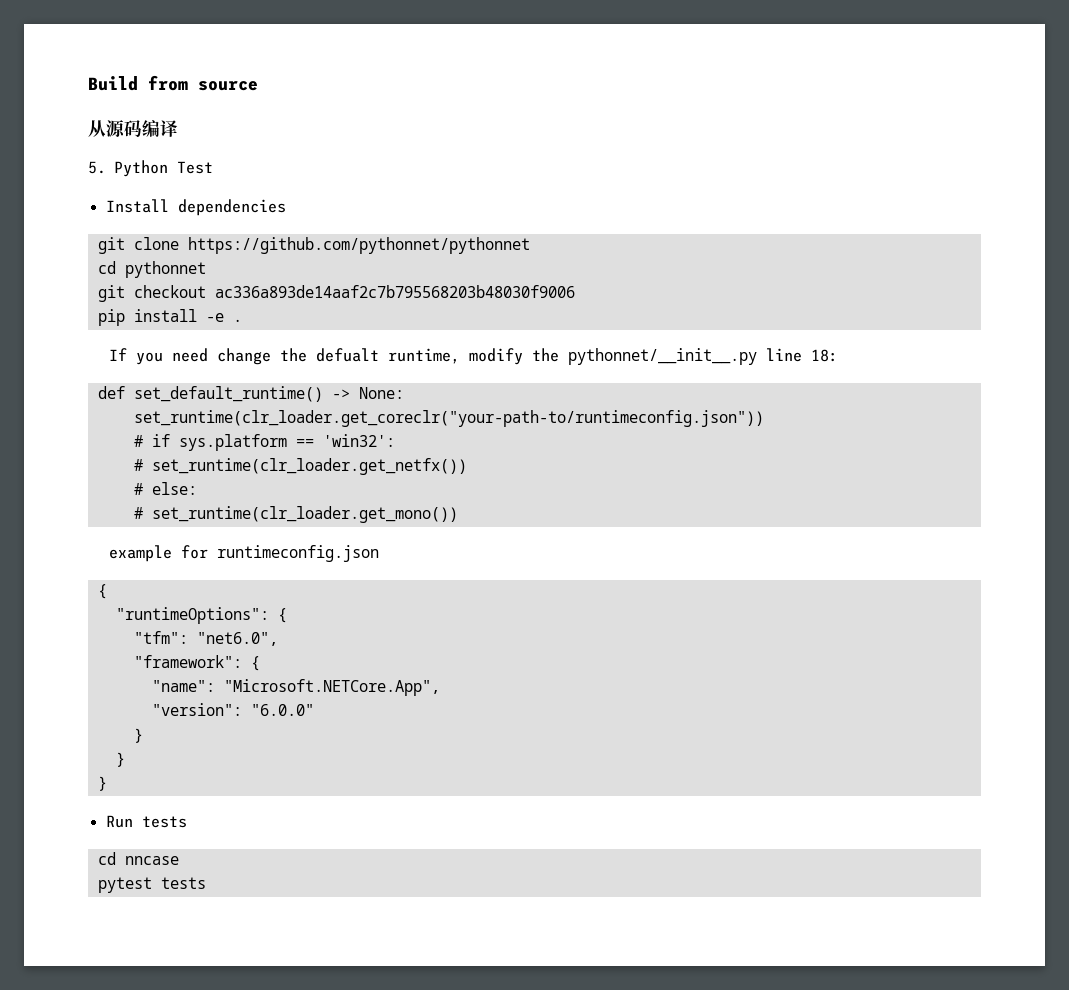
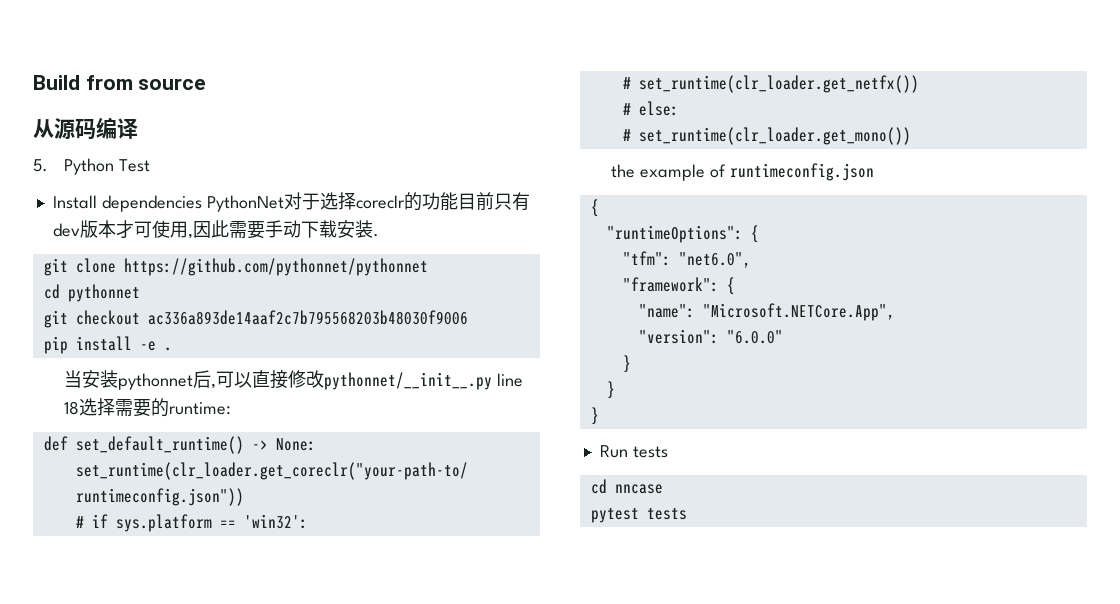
- Install dependencies
+ Install dependencies PythonNet对于选择coreclr的功能目前只有dev版本才可使用,因此需要手动下载安装.
- If you need change the defualt runtime, modify the pythonnet/__init__.py line 18:
+ 当安装pythonnet后,可以直接修改pythonnet/__init__.py line 18选择需要的runtime:
- example for runtimeconfig.json
+ the example of runtimeconfig.json

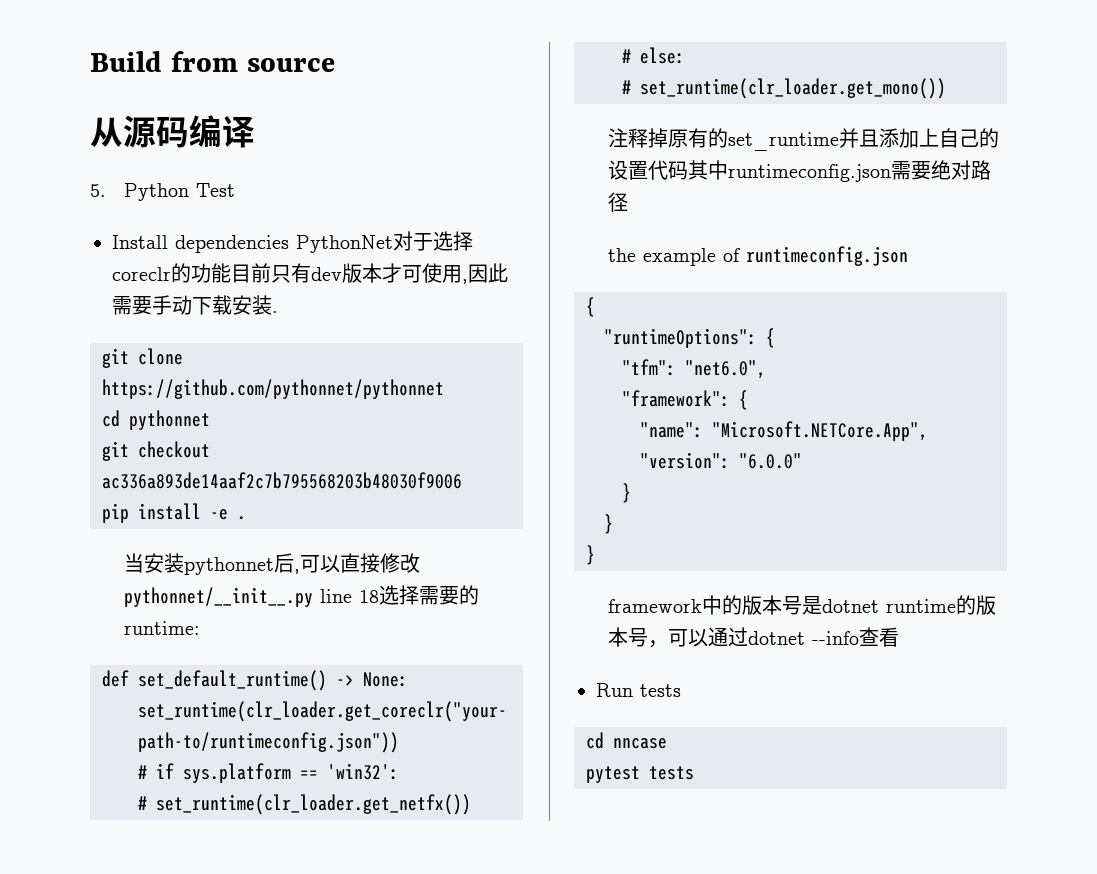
+ 注释掉原有的set_runtime并且添加上自己的设置代码其中runtimeconfig.json需要绝对路径
+ framework中的版本号是dotnet runtime的版本号，可以通过dotnet --info查看

